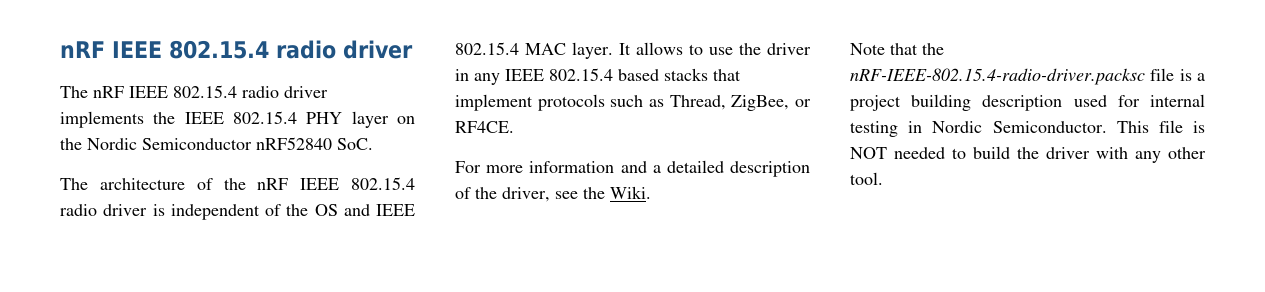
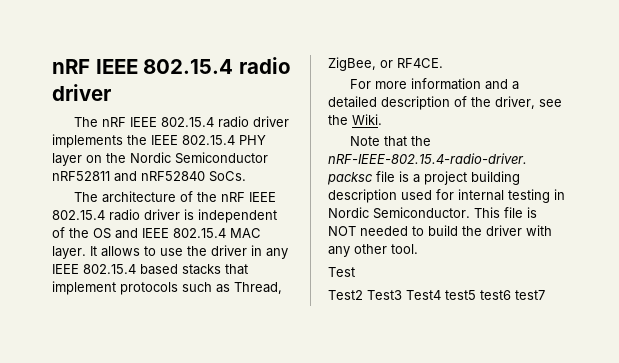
- The nRF IEEE 802.15.4 radio driver implements the IEEE 802.15.4 PHY layer on the Nordic Semiconductor nRF52840 SoC.
+ The nRF IEEE 802.15.4 radio driver implements the IEEE 802.15.4 PHY layer on the Nordic Semiconductor nRF52811 and nRF52840 SoCs.
+ Test
+ Test2 Test3 Test4 test5 test6 test7

